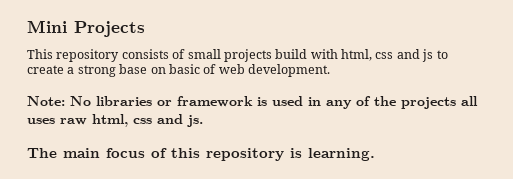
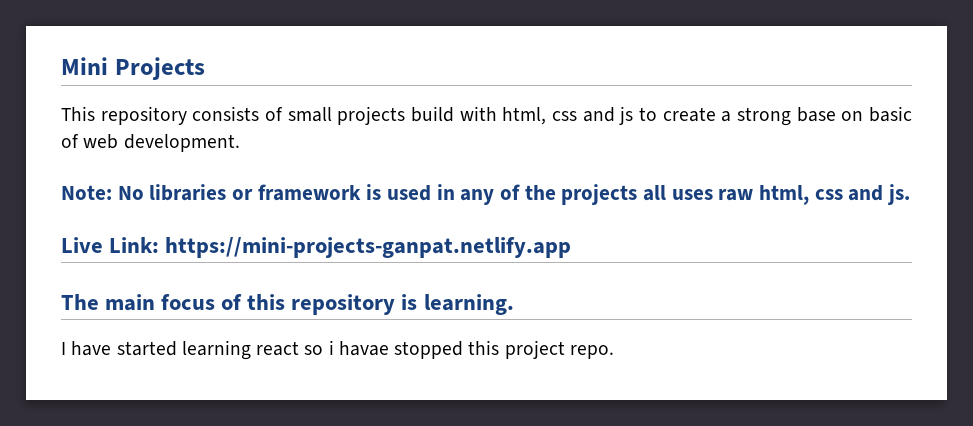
+ Live Link: https://mini-projects-ganpat.netlify.app
+ I have started learning react so i havae stopped this project repo.

